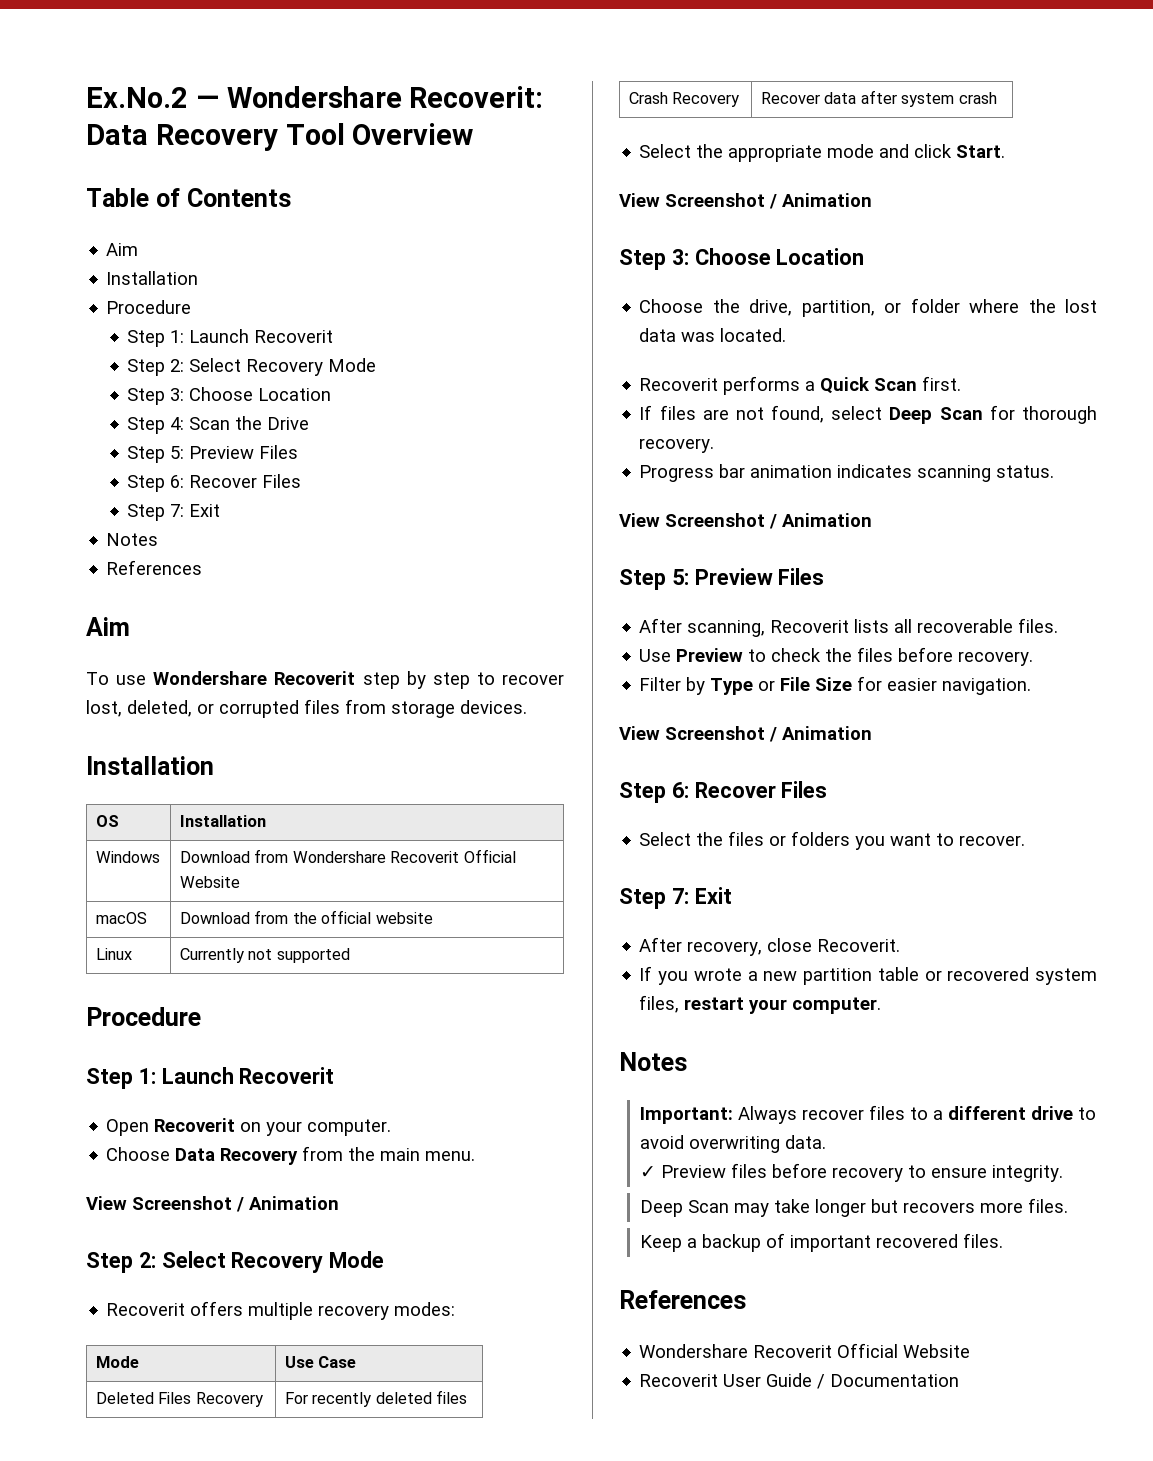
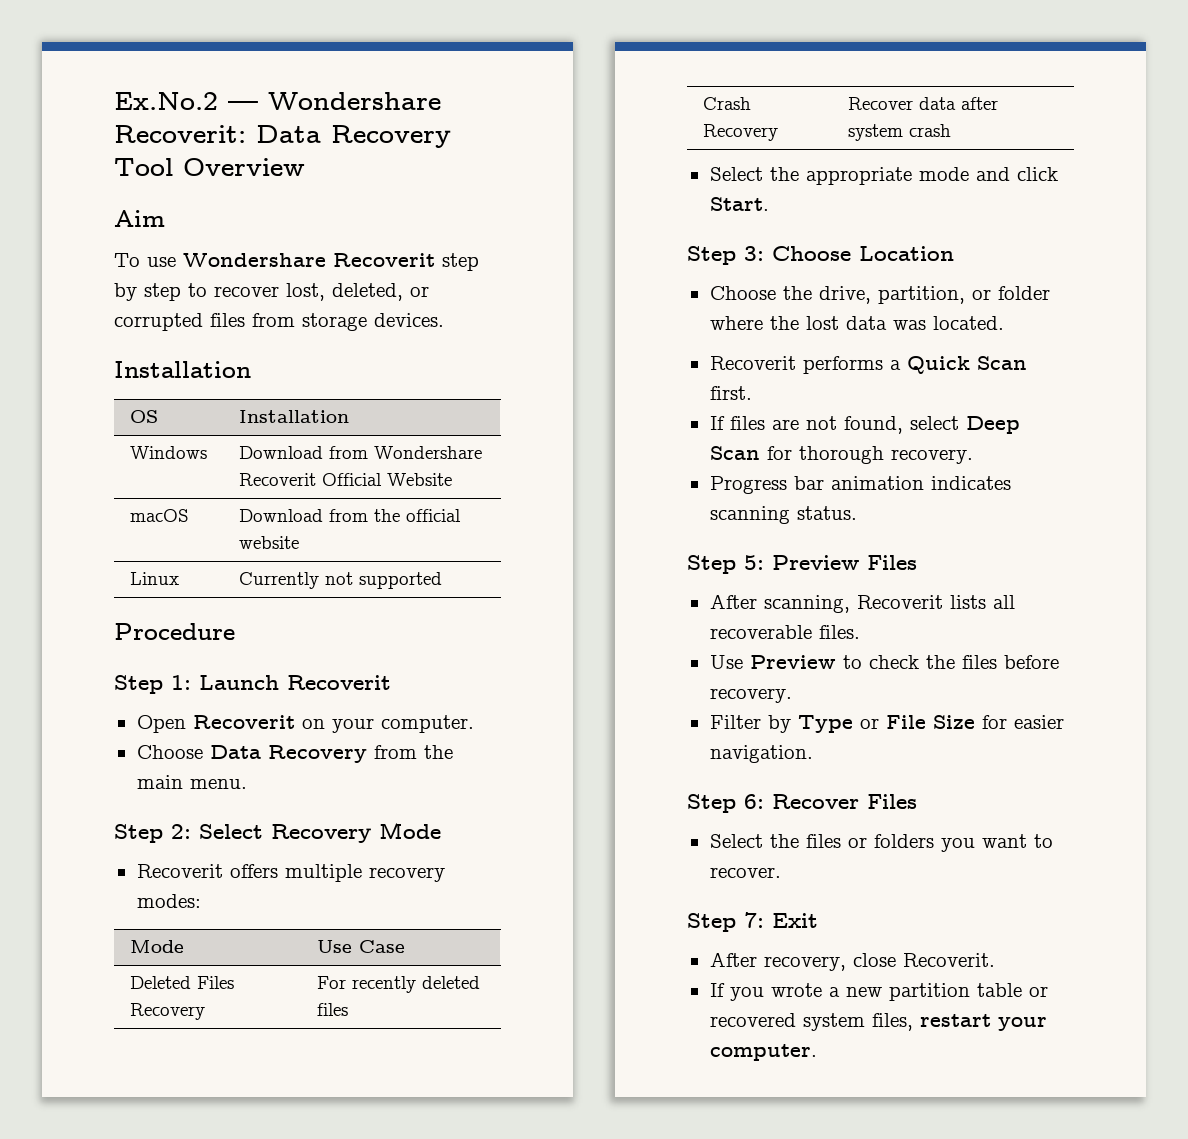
- Table of Contents
- Aim
- Installation
- Procedure
- Step 1: Launch Recoverit
- Step 2: Select Recovery Mode
- Step 3: Choose Location
- Step 4: Scan the Drive
- Step 5: Preview Files
- Step 6: Recover Files
- Step 7: Exit
- Notes
- References
  Choose Data Recovery from the main menu.
- View Screenshot / Animation
  Select the appropriate mode and click Start.
- View Screenshot / Animation
  Progress bar animation indicates scanning status.
- View Screenshot / Animation
  Filter by Type or File Size for easier navigation.
- View Screenshot / Animation
  If you wrote a new partition table or recovered system files, restart your computer.
- Notes
- Important: Always recover files to a different drive to avoid overwriting data.
- ✓ Preview files before recovery to ensure integrity.
- Deep Scan may take longer but recovers more files.
- Keep a backup of important recovered files.
- References
- Wondershare Recoverit Official Website
- Recoverit User Guide / Documentation

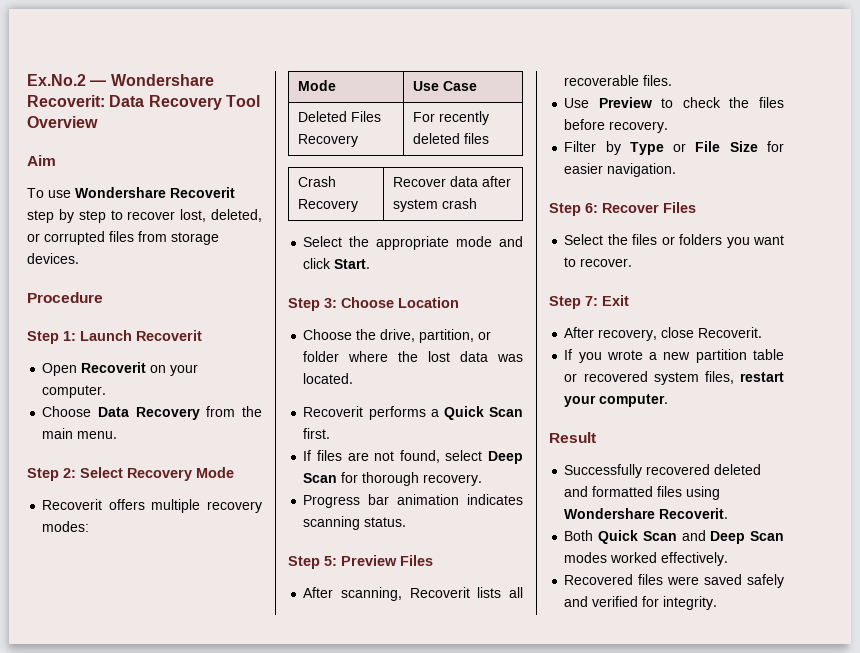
  To use Wondershare Recoverit step by step to recover lost, deleted, or corrupted files from storage devices.
- Installation
- OS | Installation
- Windows | Download from Wondershare Recoverit Official Website
- macOS | Download from the official website
- Linux | Currently not supported
+ Result
+ Successfully recovered deleted and formatted files using Wondershare Recoverit.
+ Both Quick Scan and Deep Scan modes worked effectively.
+ Recovered files were saved safely and verified for integrity.

